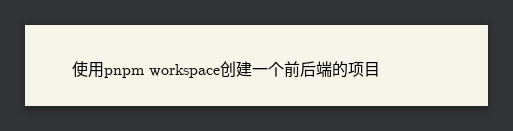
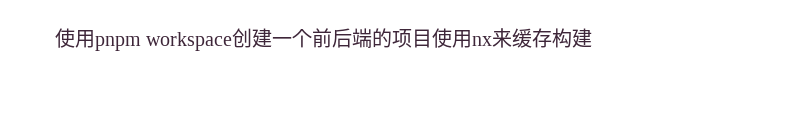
- 使用pnpm workspace创建一个前后端的项目
+ 使用pnpm workspace创建一个前后端的项目使用nx来缓存构建

